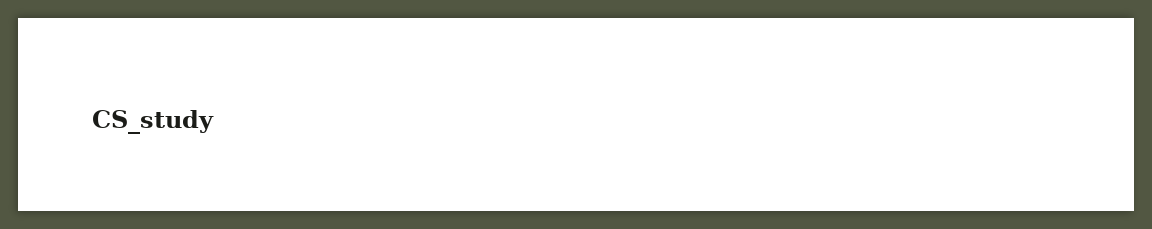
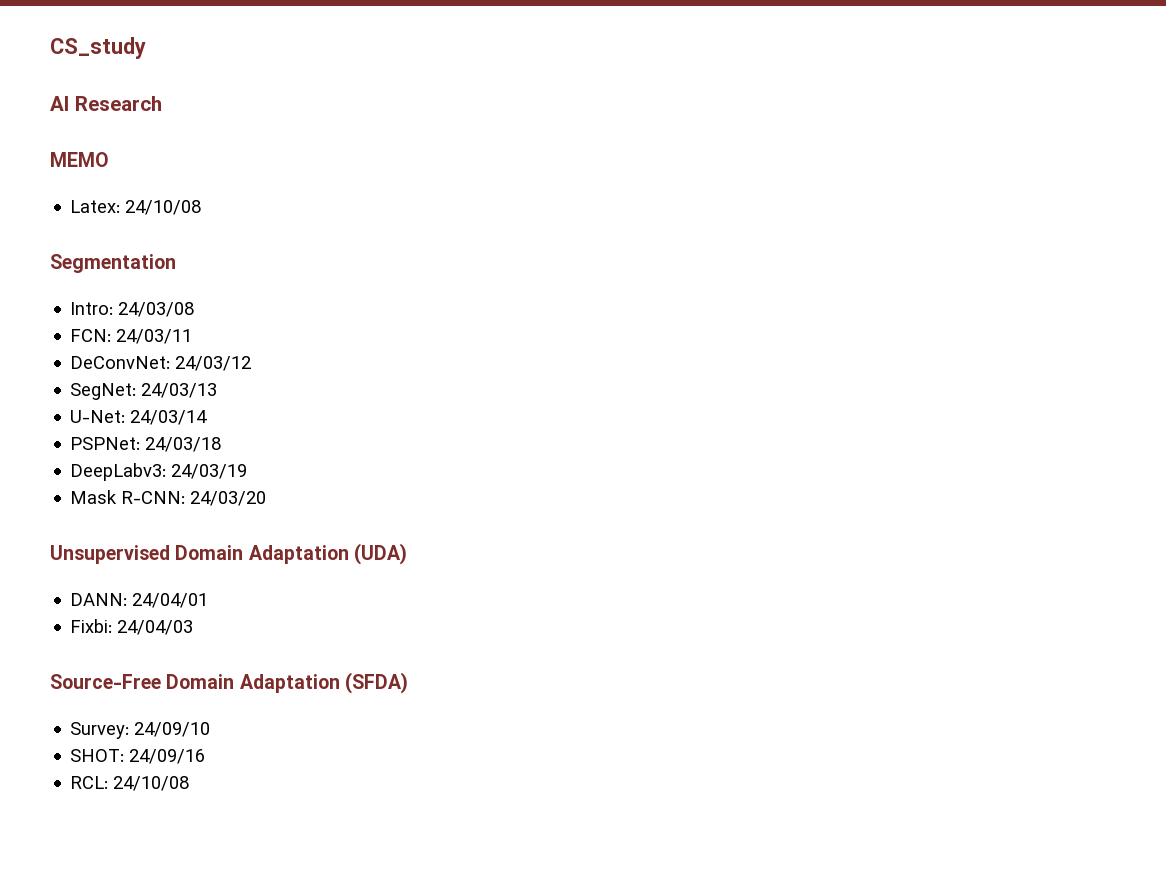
+ AI Research
+ MEMO
+ Latex: 24/10/08
+ Segmentation
+ Intro: 24/03/08
+ FCN: 24/03/11
+ DeConvNet: 24/03/12
+ SegNet: 24/03/13
+ U-Net: 24/03/14
+ PSPNet: 24/03/18
+ DeepLabv3: 24/03/19
+ Mask R-CNN: 24/03/20
+ Unsupervised Domain Adaptation (UDA)
+ DANN: 24/04/01
+ Fixbi: 24/04/03
+ Source-Free Domain Adaptation (SFDA)
+ Survey: 24/09/10
+ SHOT: 24/09/16
+ RCL: 24/10/08

